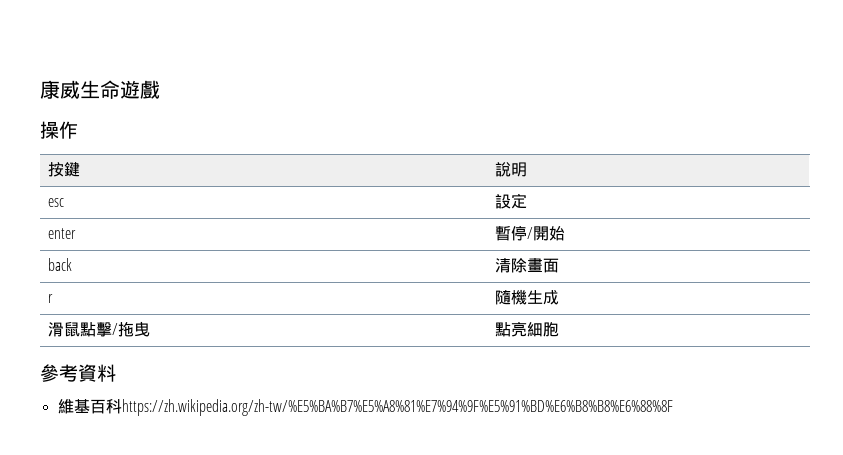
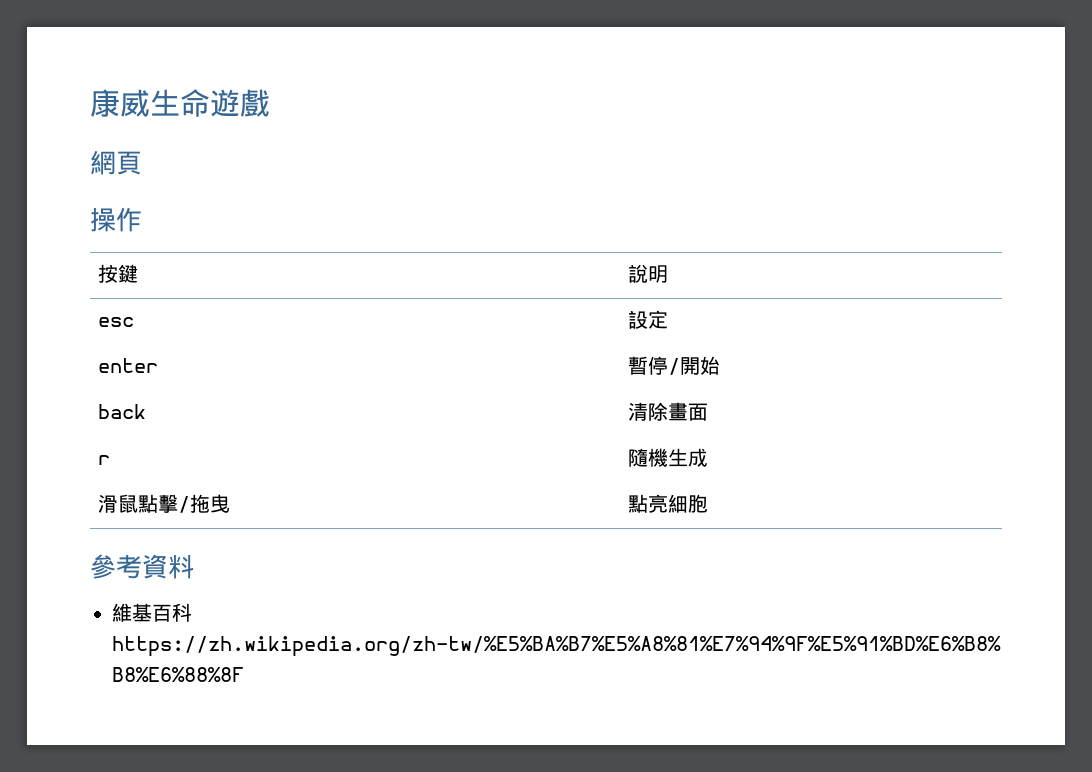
+ 網頁

